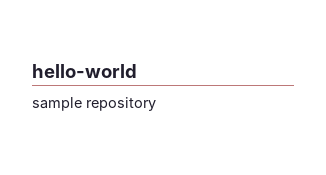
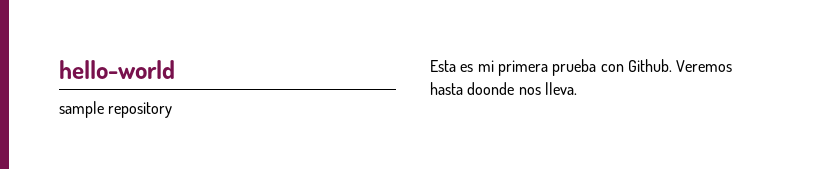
+ Esta es mi primera prueba con Github. Veremos hasta doonde nos lleva.

